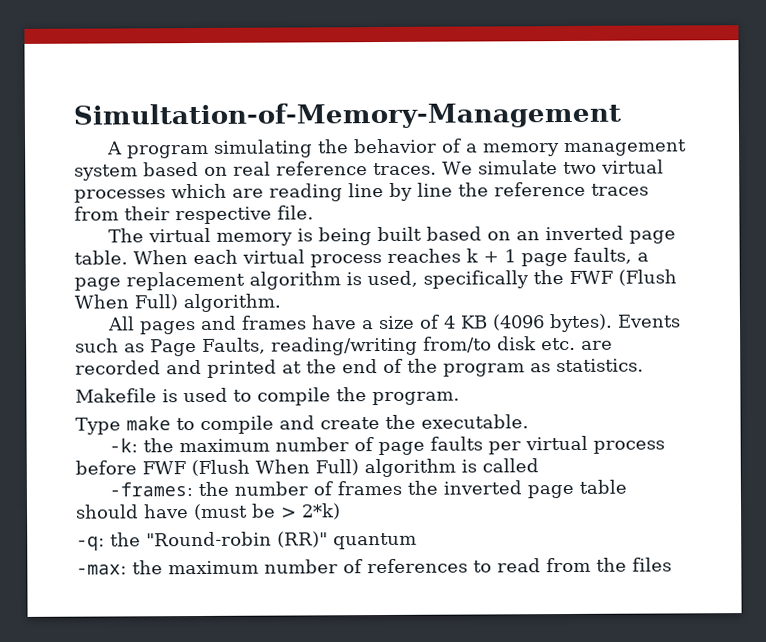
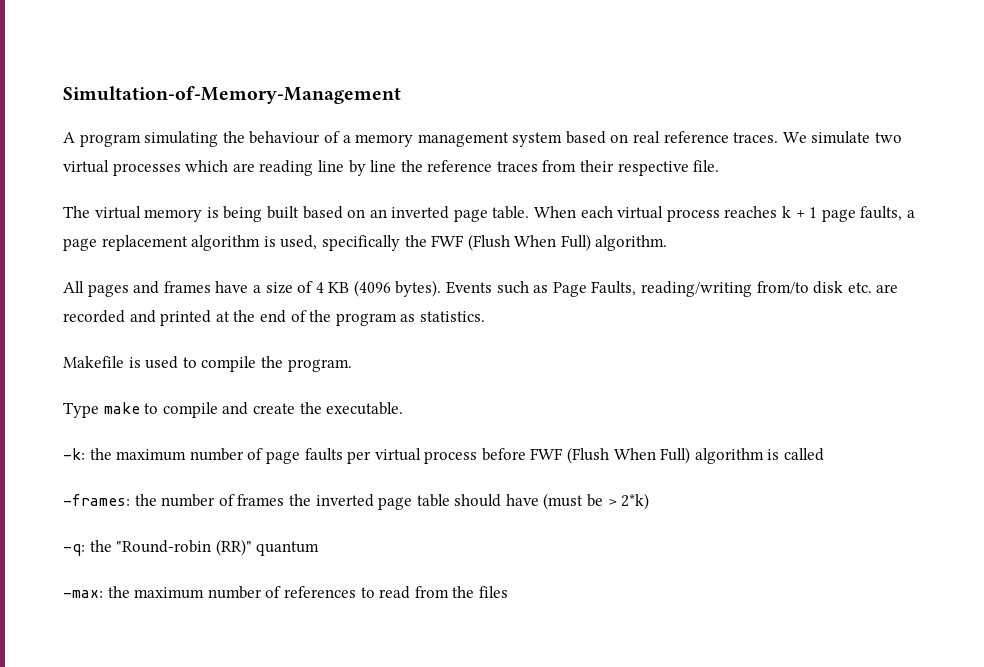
- A program simulating the behavior of a memory management system based on real reference traces.
+ A program simulating the behaviour of a memory management system based on real reference traces.

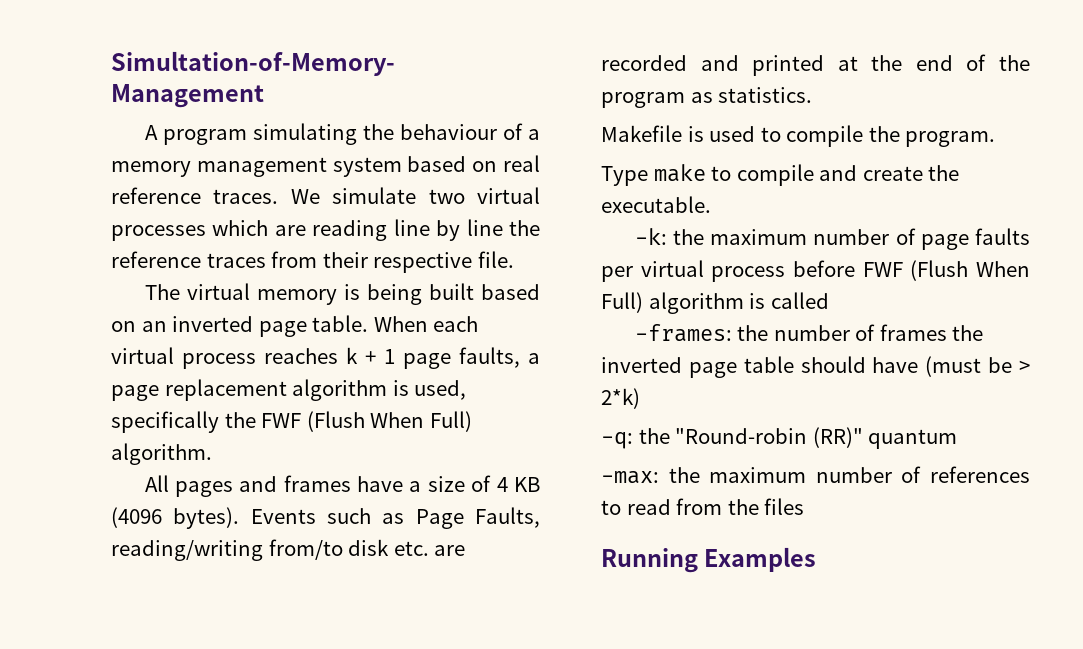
+ Running Examples

